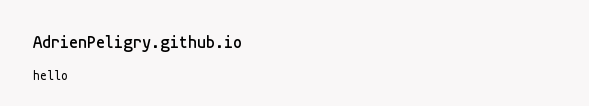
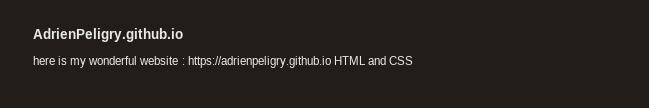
- hello
+ here is my wonderful website : https://adrienpeligry.github.io HTML and CSS

